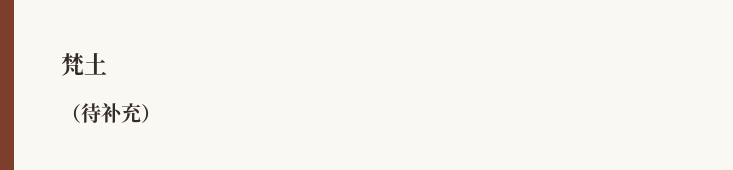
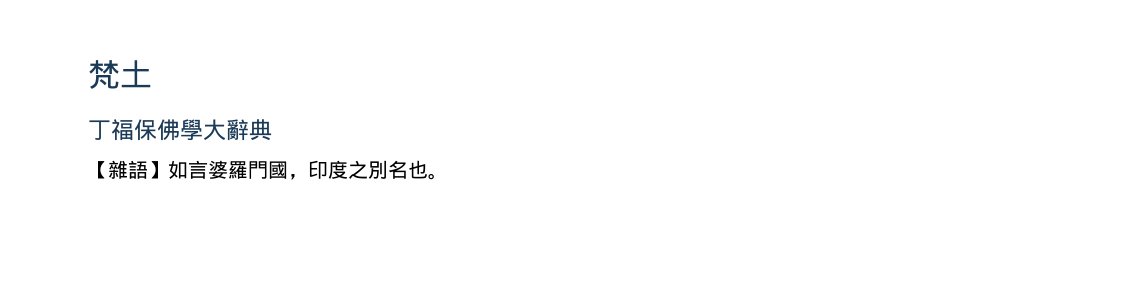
- （待补充）
+ 丁福保佛學大辭典
+ 【雜語】如言婆羅門國，印度之別名也。

